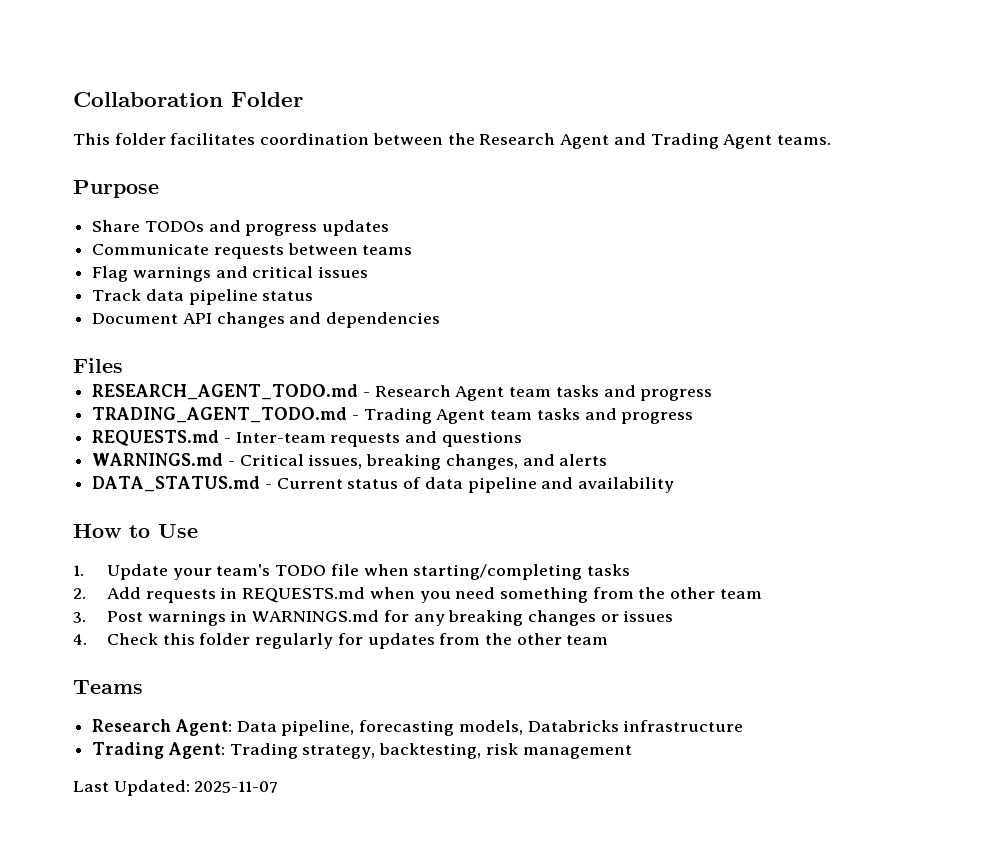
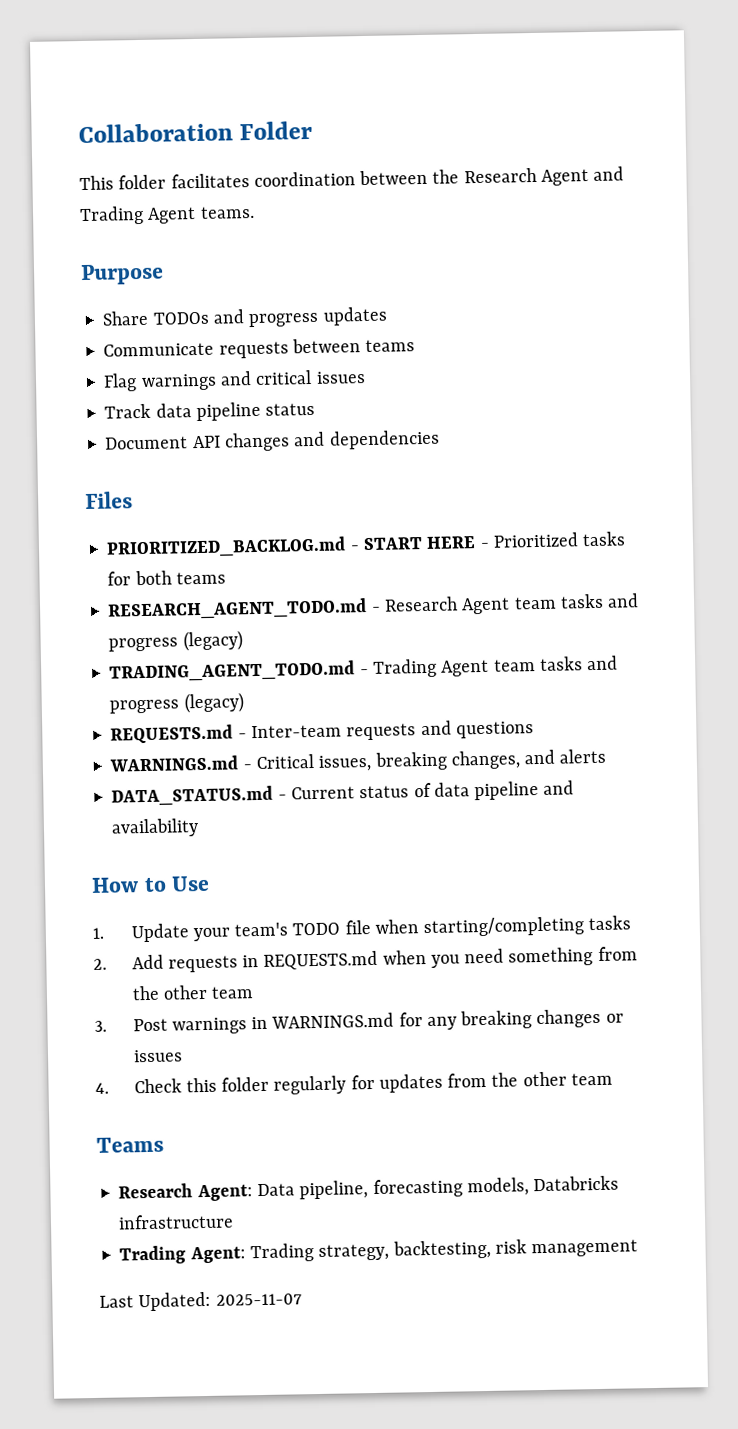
+ PRIORITIZED_BACKLOG.md - START HERE - Prioritized tasks for both teams
- RESEARCH_AGENT_TODO.md - Research Agent team tasks and progress
+ RESEARCH_AGENT_TODO.md - Research Agent team tasks and progress (legacy)
- TRADING_AGENT_TODO.md - Trading Agent team tasks and progress
+ TRADING_AGENT_TODO.md - Trading Agent team tasks and progress (legacy)

